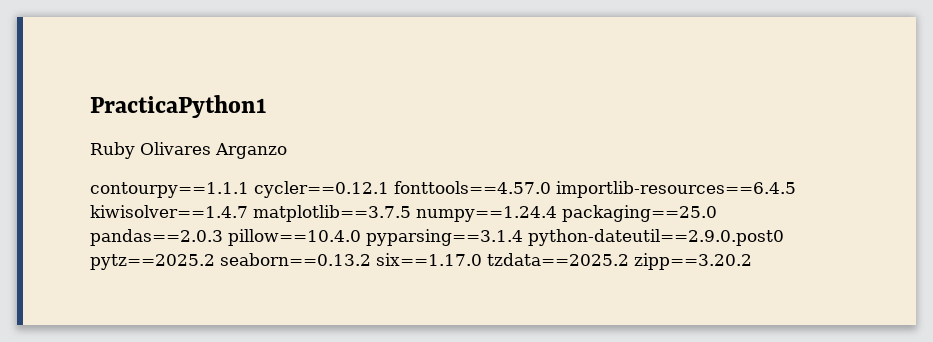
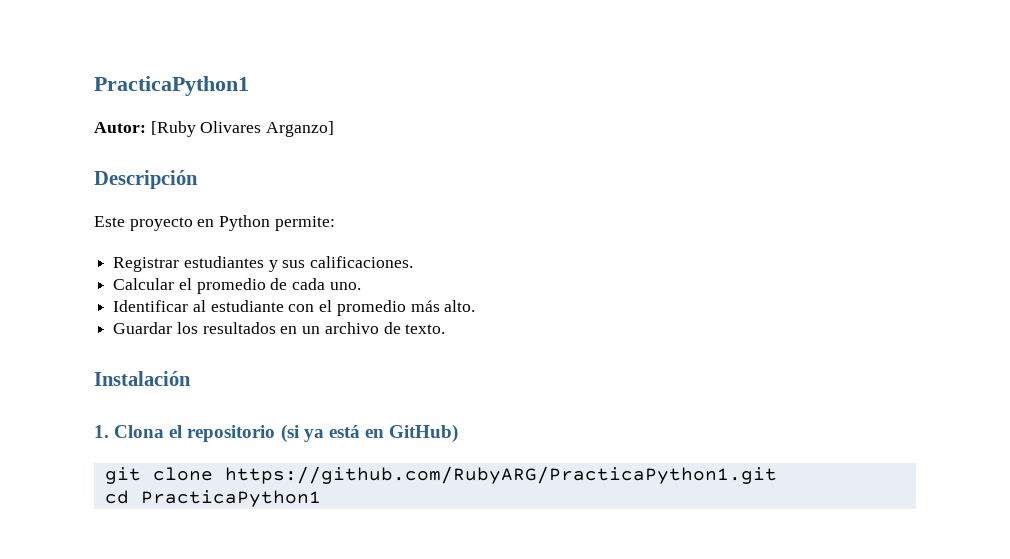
- Ruby Olivares Arganzo
- contourpy==1.1.1 cycler==0.12.1 fonttools==4.57.0 importlib-resources==6.4.5 kiwisolver==1.4.7 matplotlib==3.7.5 numpy==1.24.4 packaging==25.0 pandas==2.0.3 pillow==10.4.0 pyparsing==3.1.4 python-dateutil==2.9.0.post0 pytz==2025.2 seaborn==0.13.2 six==1.17.0 tzdata==2025.2 zipp==3.20.2
+ Autor: [Ruby Olivares Arganzo]
+ Descripción
+ Este proyecto en Python permite:
+ Registrar estudiantes y sus calificaciones.
+ Calcular el promedio de cada uno.
+ Identificar al estudiante con el promedio más alto.
+ Guardar los resultados en un archivo de texto.
+ Instalación
+ 1. Clona el repositorio (si ya está en GitHub)
+ git clone https://github.com/RubyARG/PracticaPython1.git
+ cd PracticaPython1

